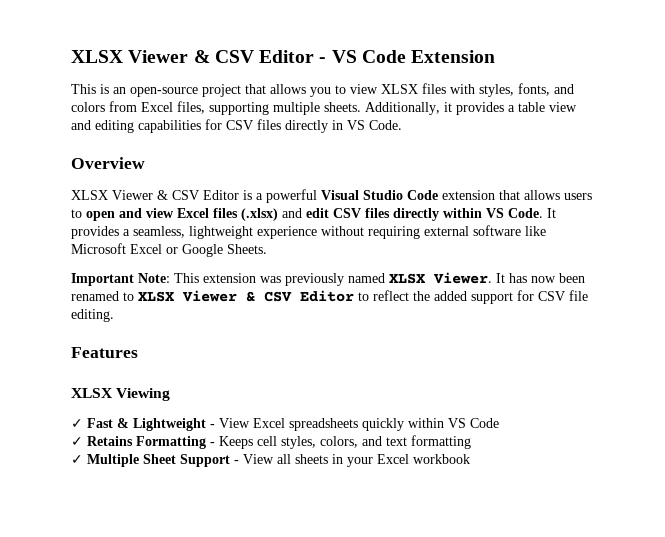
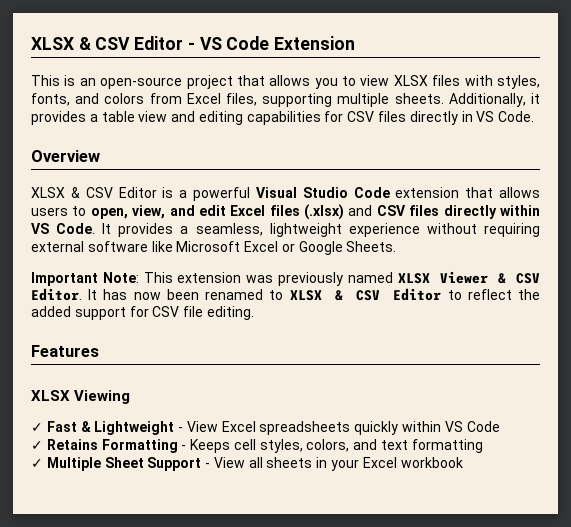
- XLSX Viewer & CSV Editor - VS Code Extension
+ XLSX & CSV Editor - VS Code Extension
- XLSX Viewer & CSV Editor is a powerful Visual Studio Code extension that allows users to open and view Excel files (.xlsx) and edit CSV files directly within VS Code.
+ XLSX & CSV Editor is a powerful Visual Studio Code extension that allows users to open, view, and edit Excel files (.xlsx) and CSV files directly within VS Code.
- Important Note: This extension was previously named XLSX Viewer.
+ Important Note: This extension was previously named XLSX Viewer & CSV Editor.
- It has now been renamed to XLSX Viewer & CSV Editor to reflect the added support for CSV file editing.
+ It has now been renamed to XLSX & CSV Editor to reflect the added support for CSV file editing.

